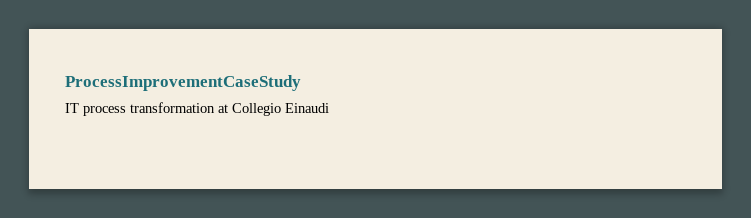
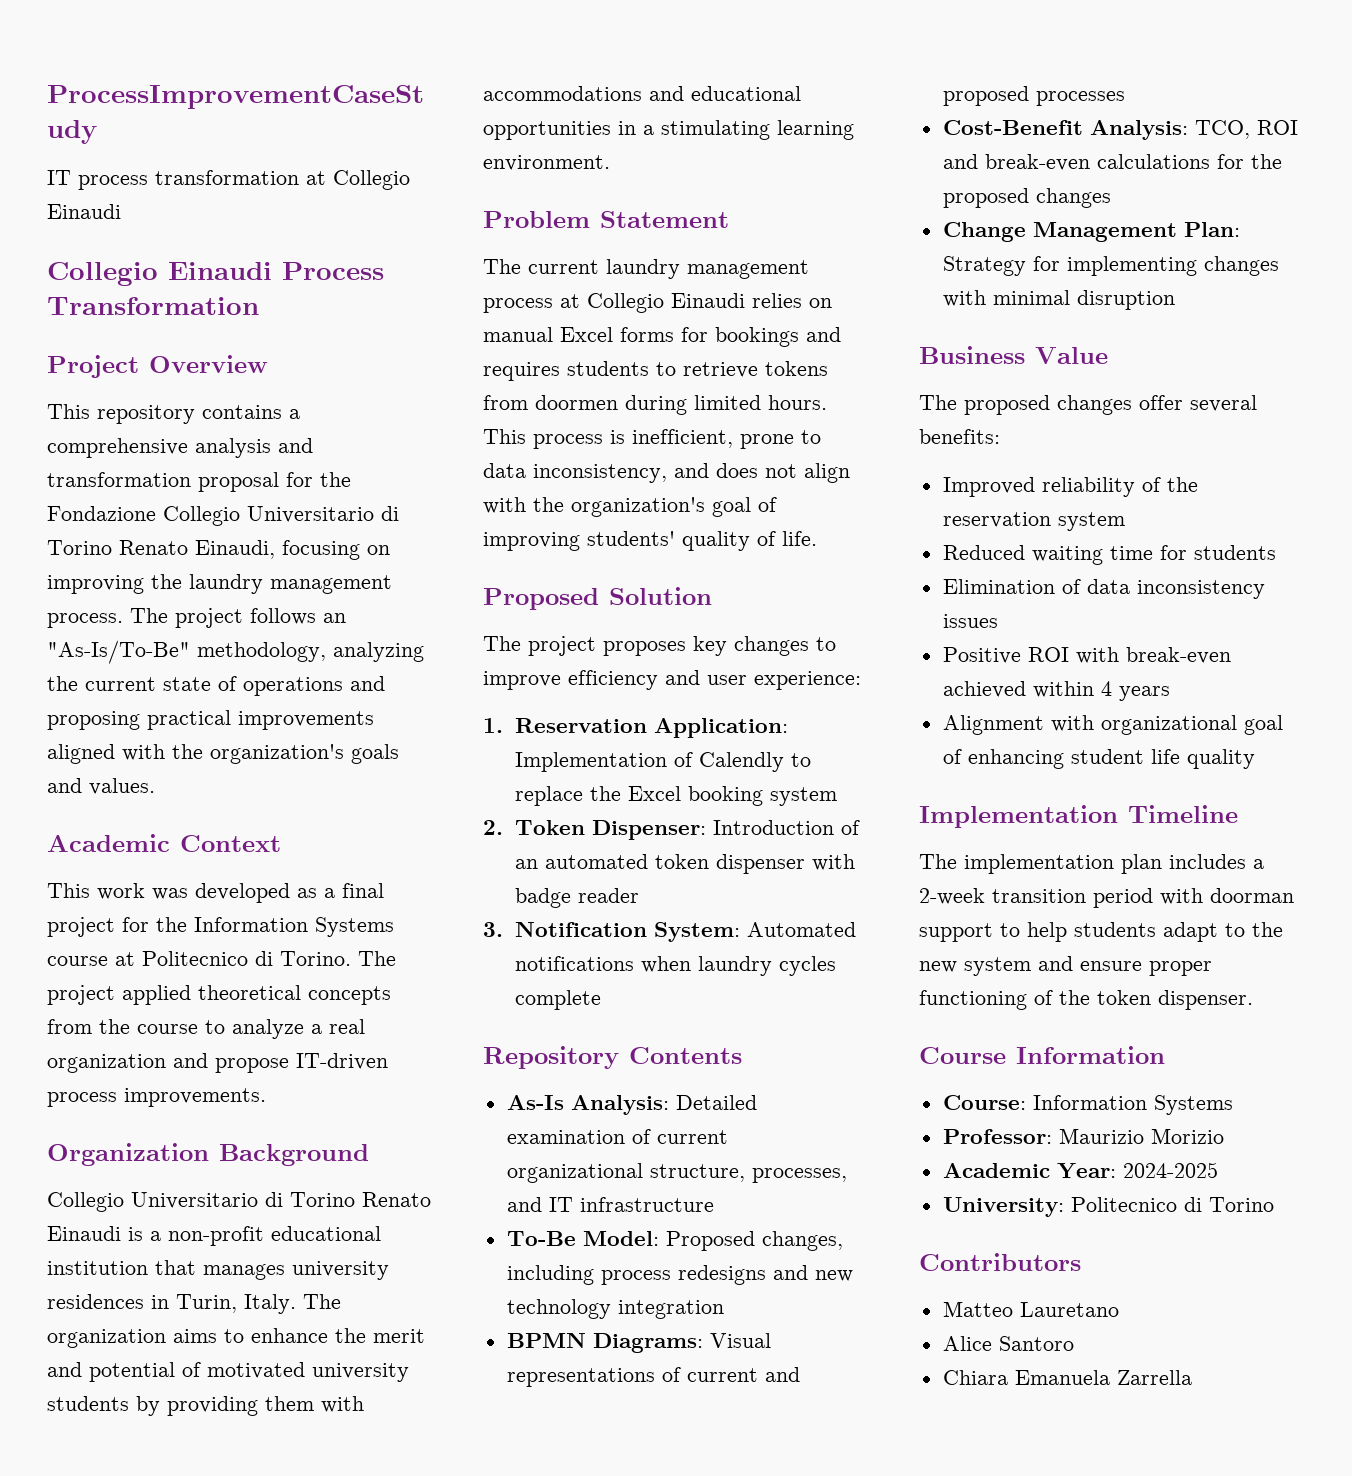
+ Collegio Einaudi Process Transformation
+ Project Overview
+ This repository contains a comprehensive analysis and transformation proposal for the Fondazione Collegio Universitario di Torino Renato Einaudi, focusing on improving the laundry management process. The project follows an "As-Is/To-Be" methodology, analyzing the current state of operations and proposing practical improvements aligned with the organization's goals and values.
+ Academic Context
+ This work was developed as a final project for the Information Systems course at Politecnico di Torino. The project applied theoretical concepts from the course to analyze a real organization and propose IT-driven process improvements.
+ Organization Background
+ Collegio Universitario di Torino Renato Einaudi is a non-profit educational institution that manages university residences in Turin, Italy. The organization aims to enhance the merit and potential of motivated university students by providing them with accommodations and educational opportunities in a stimulating learning environment.
+ Problem Statement
+ The current laundry management process at Collegio Einaudi relies on manual Excel forms for bookings and requires students to retrieve tokens from doormen during limited hours. This process is inefficient, prone to data inconsistency, and does not align with the organization's goal of improving students' quality of life.
+ Proposed Solution
+ The project proposes key changes to improve efficiency and user experience:
+ 1. Reservation Application: Implementation of Calendly to replace the Excel booking system
+ 2. Token Dispenser: Introduction of an automated token dispenser with badge reader
+ 3. Notification System: Automated notifications when laundry cycles complete
+ Repository Contents
+ As-Is Analysis: Detailed examination of current organizational structure, processes, and IT infrastructure
+ To-Be Model: Proposed changes, including process redesigns and new technology integration
+ BPMN Diagrams: Visual representations of current and proposed processes
+ Cost-Benefit Analysis: TCO, ROI and break-even calculations for the proposed changes
+ Change Management Plan: Strategy for implementing changes with minimal disruption
+ Business Value
+ The proposed changes offer several benefits:
+ Improved reliability of the reservation system
+ Reduced waiting time for students
+ Elimination of data inconsistency issues
+ Positive ROI with break-even achieved within 4 years
+ Alignment with organizational goal of enhancing student life quality
+ Implementation Timeline
+ The implementation plan includes a 2-week transition period with doorman support to help students adapt to the new system and ensure proper functioning of the token dispenser.
+ Course Information
+ Course: Information Systems
+ Professor: Maurizio Morizio
+ Academic Year: 2024-2025
+ University: Politecnico di Torino
+ Contributors
+ Matteo Lauretano
+ Alice Santoro
+ Chiara Emanuela Zarrella

